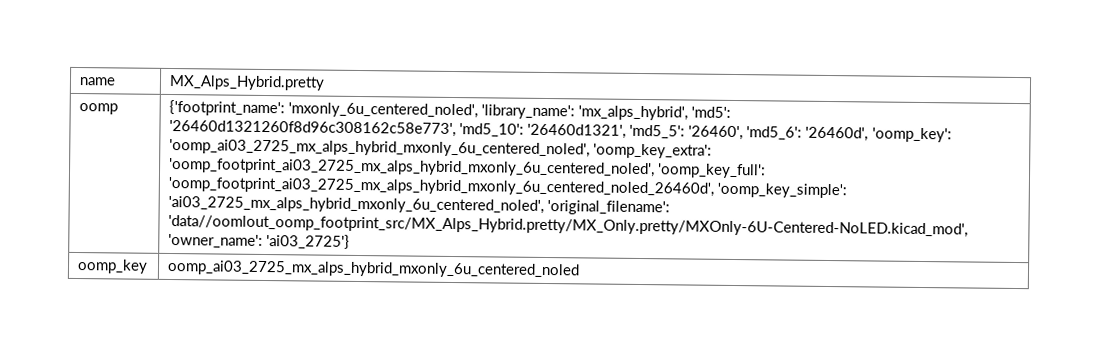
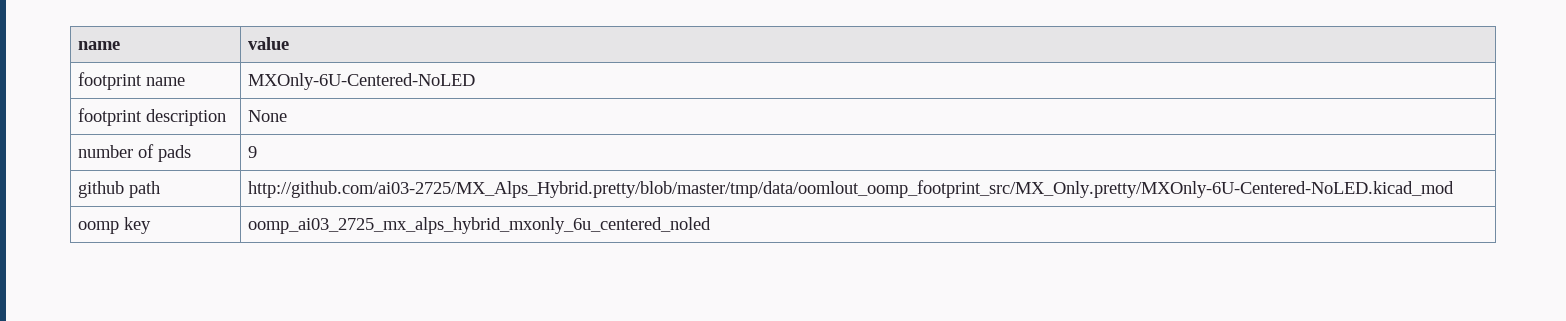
- name | MX_Alps_Hybrid.pretty
- oomp | {'footprint_name': 'mxonly_6u_centered_noled', 'library_name': 'mx_alps_hybrid', 'md5': '26460d1321260f8d96c308162c58e773', 'md5_10': '26460d1321', 'md5_5': '26460', 'md5_6': '26460d', 'oomp_key': 'oomp_ai03_2725_mx_alps_hybrid_mxonly_6u_centered_noled', 'oomp_key_extra': 'oomp_footprint_ai03_2725_mx_alps_hybrid_mxonly_6u_centered_noled', 'oomp_key_full': 'oomp_footprint_ai03_2725_mx_alps_hybrid_mxonly_6u_centered_noled_26460d', 'oomp_key_simple': 'ai03_2725_mx_alps_hybrid_mxonly_6u_centered_noled', 'original_filename': 'data//oomlout_oomp_footprint_src/MX_Alps_Hybrid.pretty/MX_Only.pretty/MXOnly-6U-Centered-NoLED.kicad_mod', 'owner_name': 'ai03_2725'}
- oomp_key | oomp_ai03_2725_mx_alps_hybrid_mxonly_6u_centered_noled
+ name | value
+ footprint name | MXOnly-6U-Centered-NoLED
+ footprint description | None
+ number of pads | 9
+ github path | http://github.com/ai03-2725/MX_Alps_Hybrid.pretty/blob/master/tmp/data/oomlout_oomp_footprint_src/MX_Only.pretty/MXOnly-6U-Centered-NoLED.kicad_mod
+ oomp key | oomp_ai03_2725_mx_alps_hybrid_mxonly_6u_centered_noled

